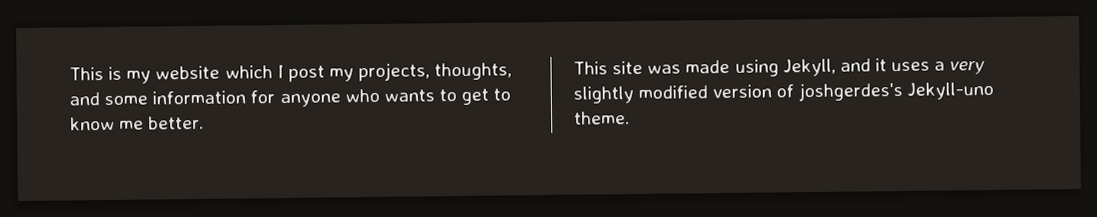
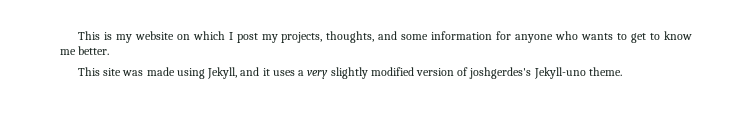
- This is my website which I post my projects, thoughts, and some information for anyone who wants to get to know me better.
+ This is my website on which I post my projects, thoughts, and some information for anyone who wants to get to know me better.

